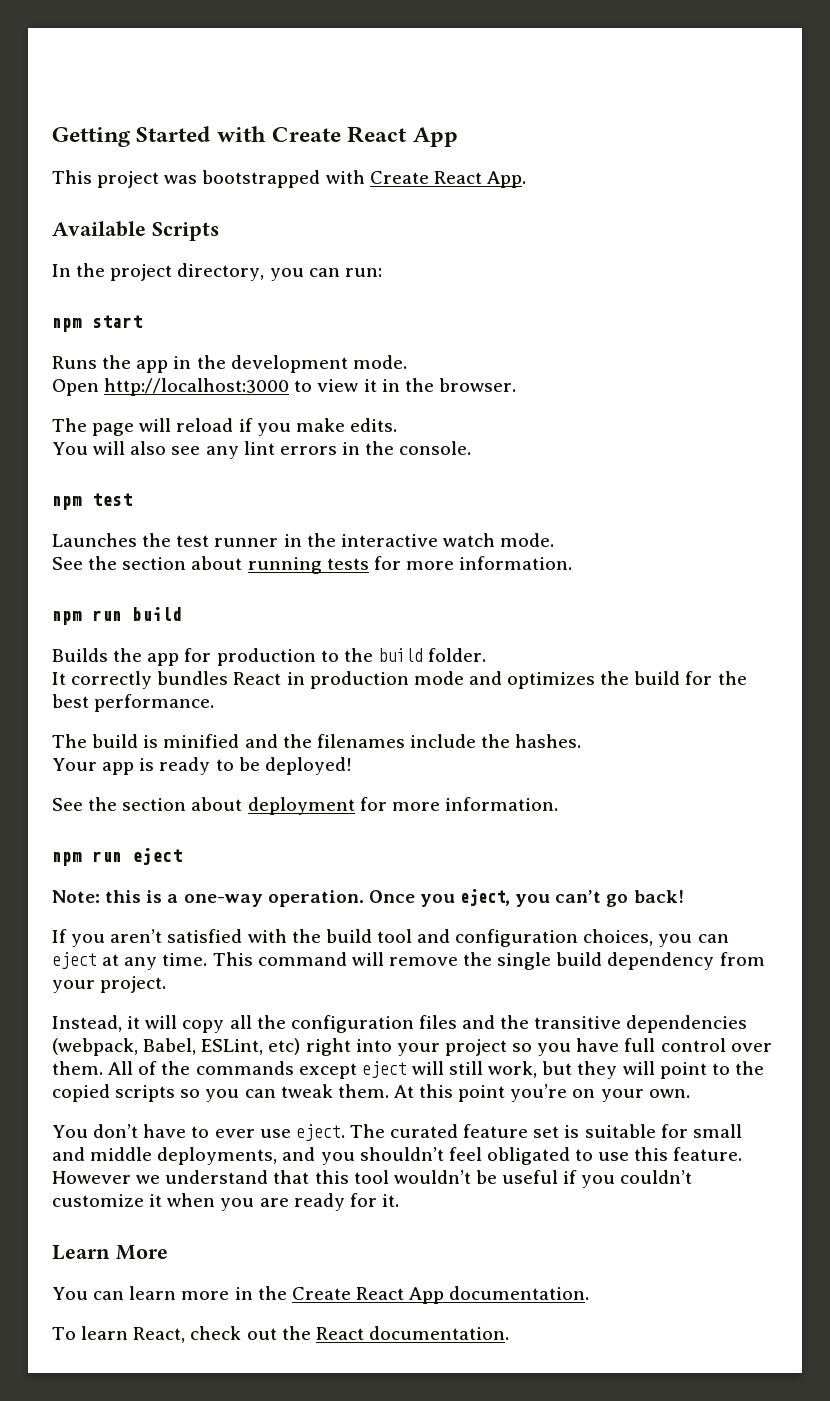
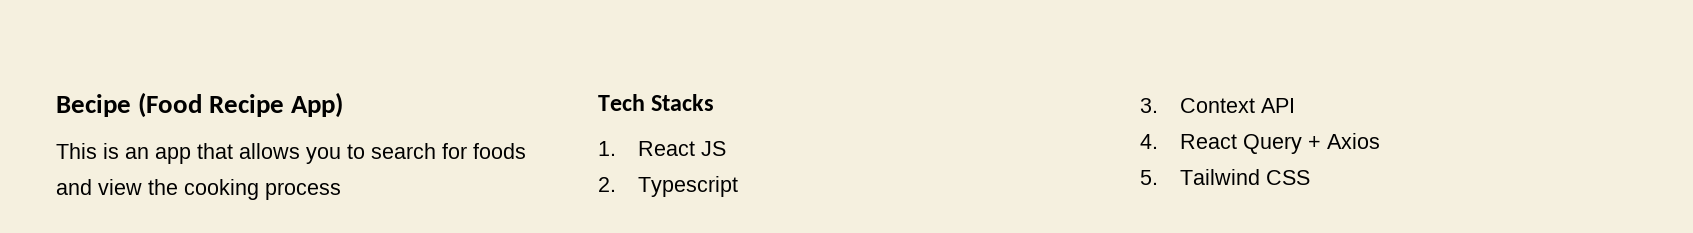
- Getting Started with Create React App
- This project was bootstrapped with Create React App.
- Available Scripts
- In the project directory, you can run:
- npm start
- Runs the app in the development mode.
- Open http://localhost:3000 to view it in the browser.
- The page will reload if you make edits.
- You will also see any lint errors in the console.
- npm test
- Launches the test runner in the interactive watch mode.
- See the section about running tests for more information.
- npm run build
- Builds the app for production to the build folder.
- It correctly bundles React in production mode and optimizes the build for the best performance.
- The build is minified and the filenames include the hashes.
- Your app is ready to be deployed!
- See the section about deployment for more information.
- npm run eject
- Note: this is a one-way operation. Once you eject, you can’t go back!
- If you aren’t satisfied with the build tool and configuration choices, you can eject at any time. This command will remove the single build dependency from your project.
- Instead, it will copy all the configuration files and the transitive dependencies (webpack, Babel, ESLint, etc) right into your project so you have full control over them. All of the commands except eject will still work, but they will point to the copied scripts so you can tweak them. At this point you’re on your own.
- You don’t have to ever use eject. The curated feature set is suitable for small and middle deployments, and you shouldn’t feel obligated to use this feature. However we understand that this tool wouldn’t be useful if you couldn’t customize it when you are ready for it.
- Learn More
- You can learn more in the Create React App documentation.
- To learn React, check out the React documentation.
+ Becipe (Food Recipe App)
+ This is an app that allows you to search for foods and view the cooking process
+ Tech Stacks
+ 1. React JS
+ 2. Typescript
+ 3. Context API
+ 4. React Query + Axios
+ 5. Tailwind CSS

